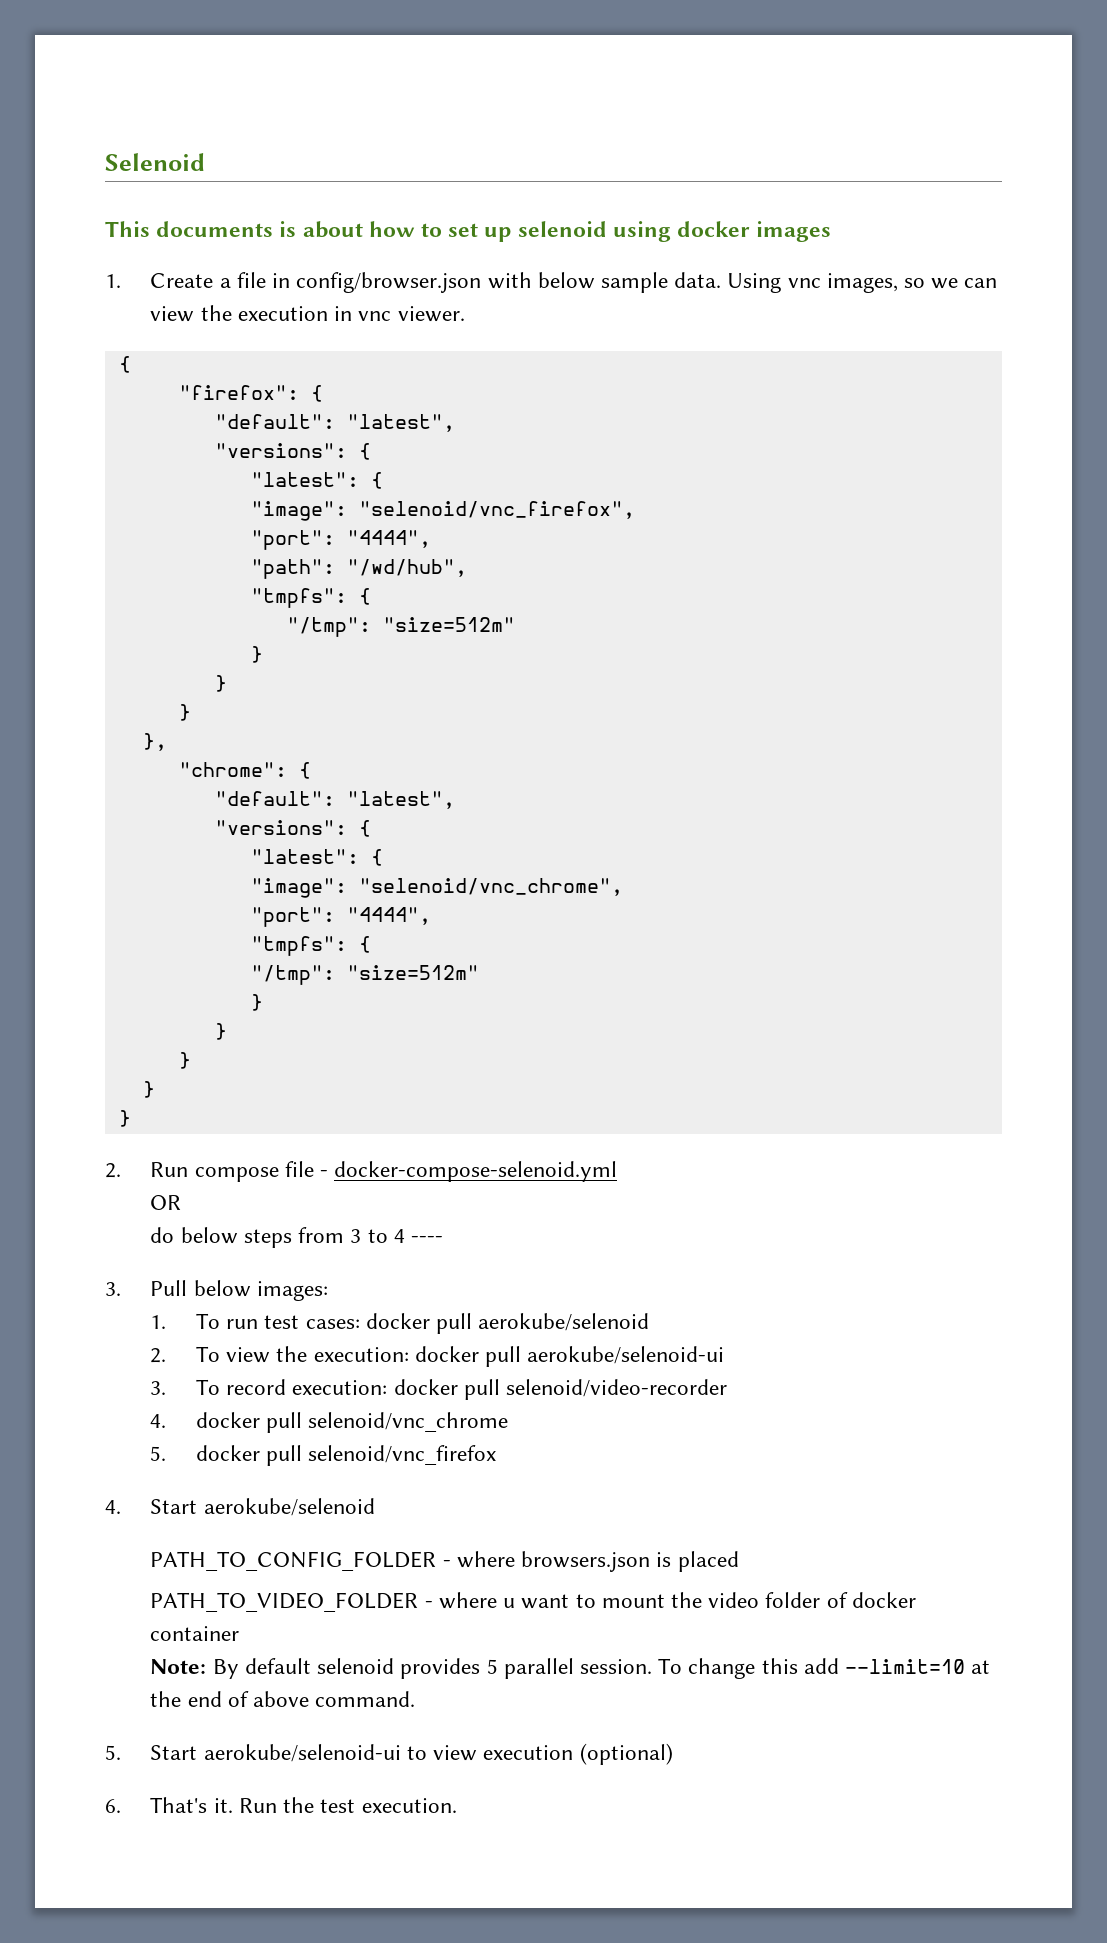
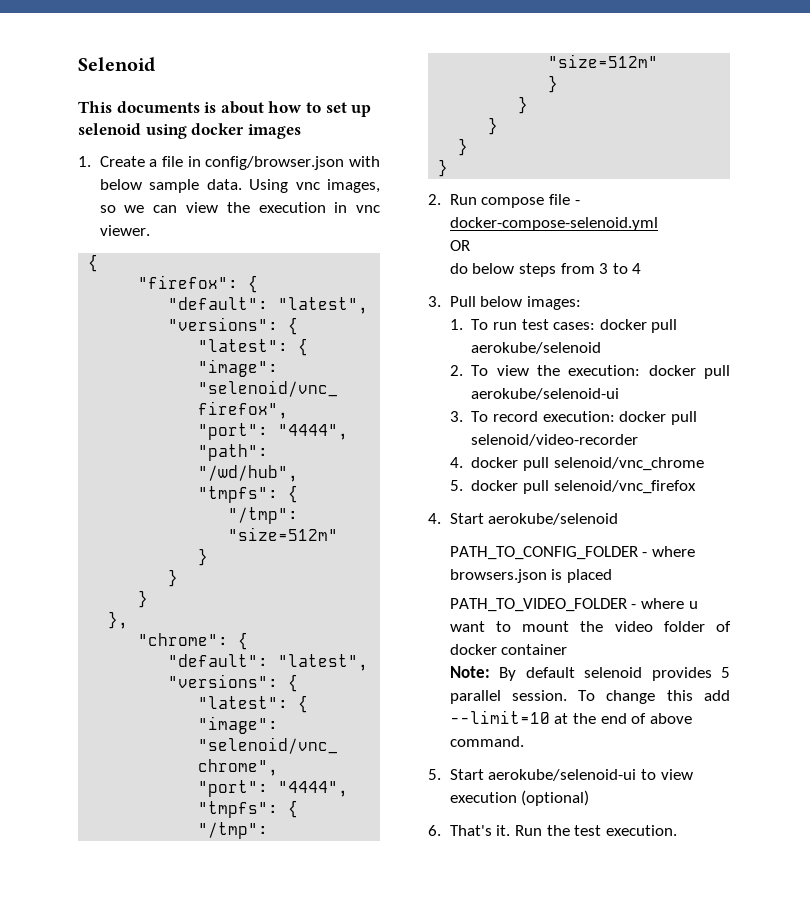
- do below steps from 3 to 4 ----
+ do below steps from 3 to 4

